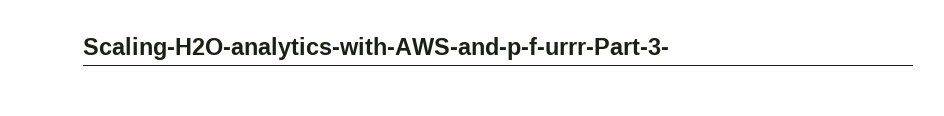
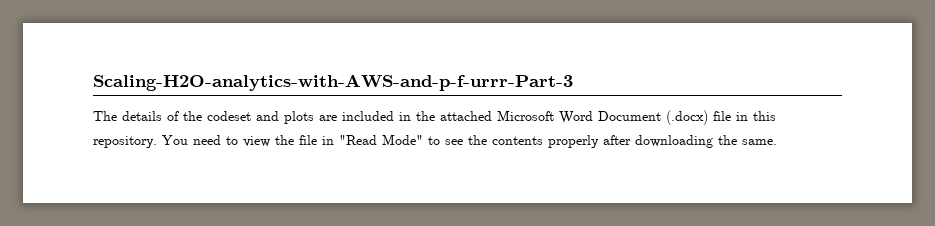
- Scaling-H2O-analytics-with-AWS-and-p-f-urrr-Part-3-
+ Scaling-H2O-analytics-with-AWS-and-p-f-urrr-Part-3
+ The details of the codeset and plots are included in the attached Microsoft Word Document (.docx) file in this repository. You need to view the file in "Read Mode" to see the contents properly after downloading the same.

